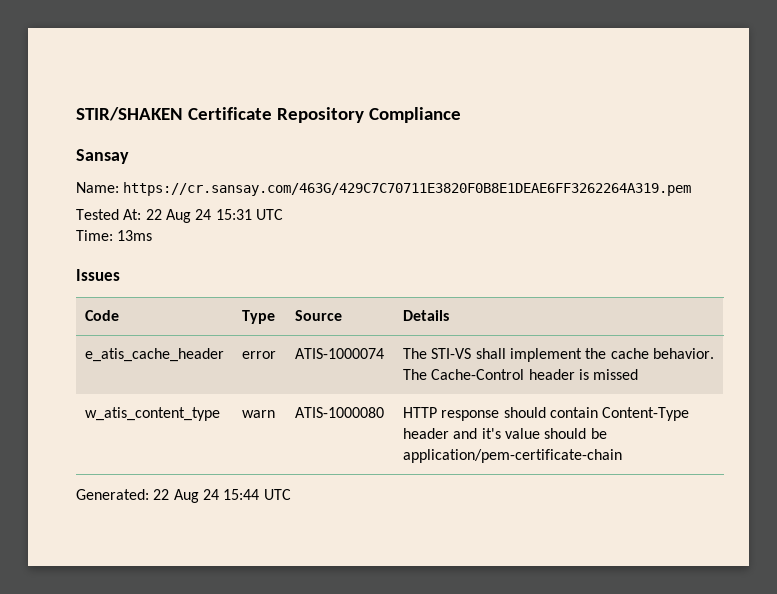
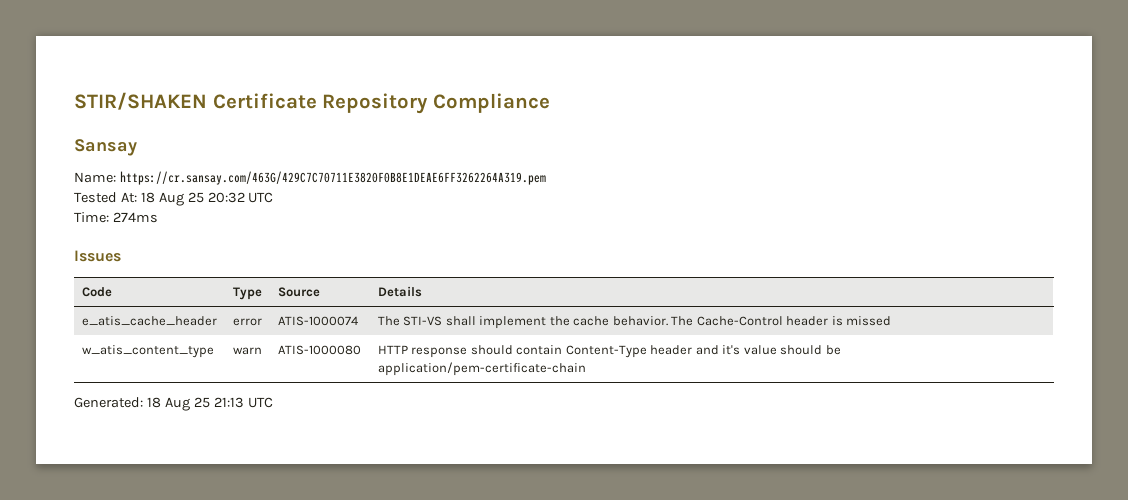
- Tested At: 22 Aug 24 15:31 UTC
+ Tested At: 18 Aug 25 20:32 UTC
- Time: 13ms
+ Time: 274ms
- Generated: 22 Aug 24 15:44 UTC
+ Generated: 18 Aug 25 21:13 UTC

